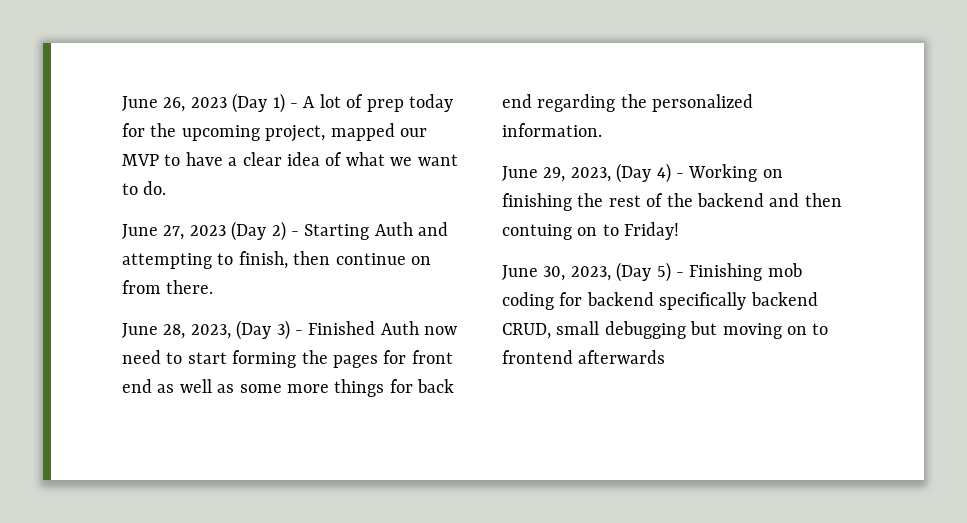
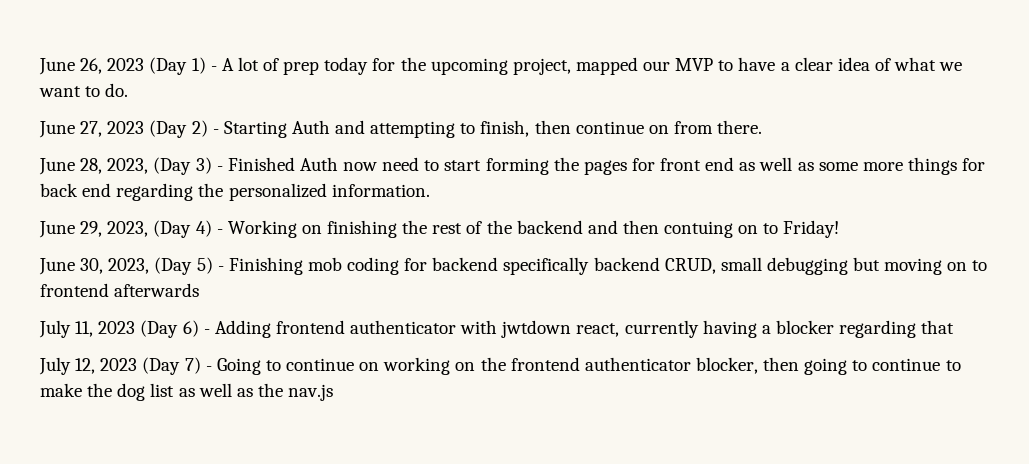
+ July 11, 2023 (Day 6) - Adding frontend authenticator with jwtdown react, currently having a blocker regarding that
+ July 12, 2023 (Day 7) - Going to continue on working on the frontend authenticator blocker, then going to continue to make the dog list as well as the nav.js

